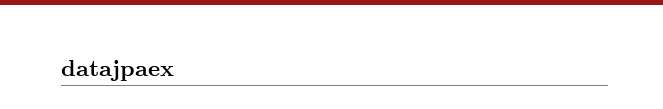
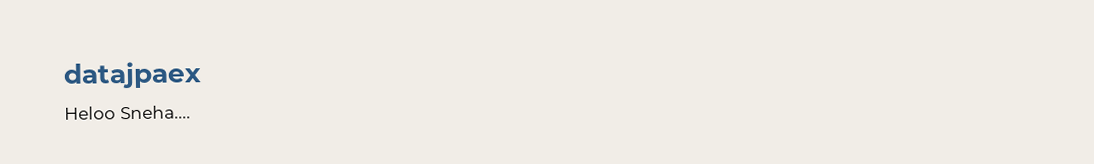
+ Heloo Sneha....

